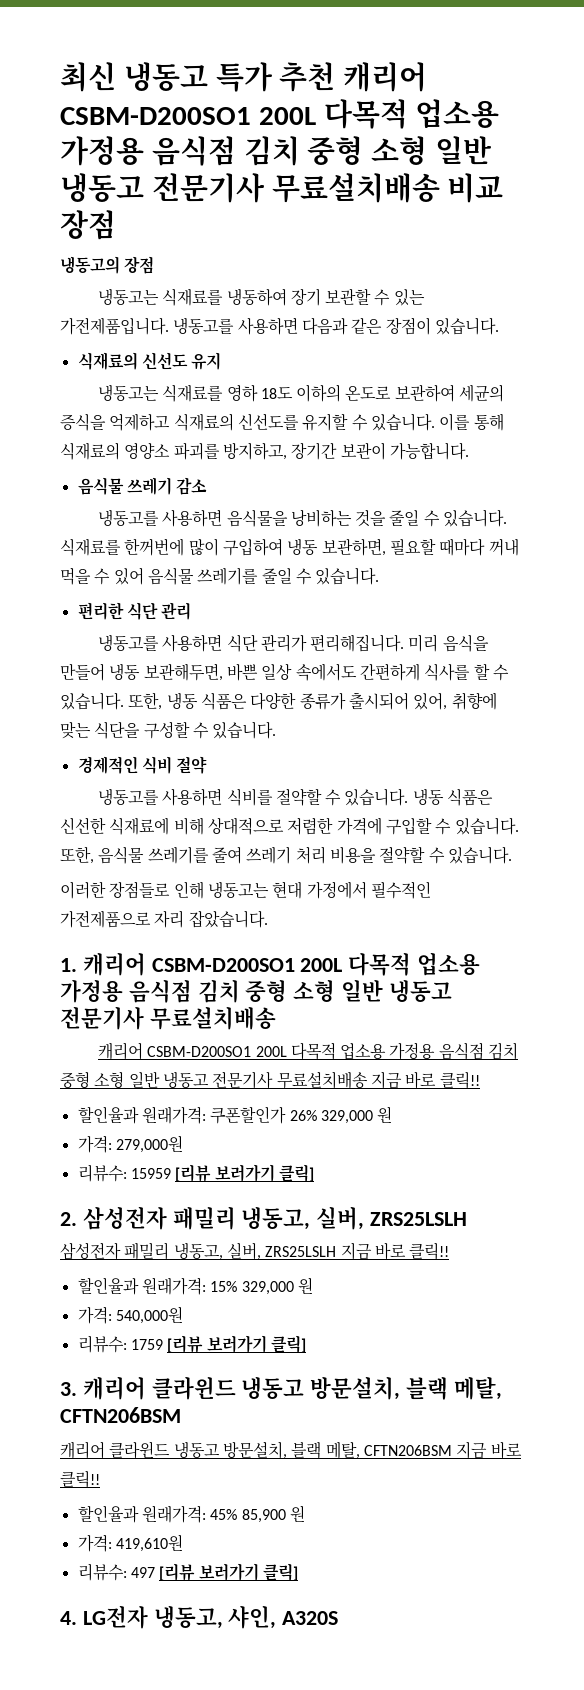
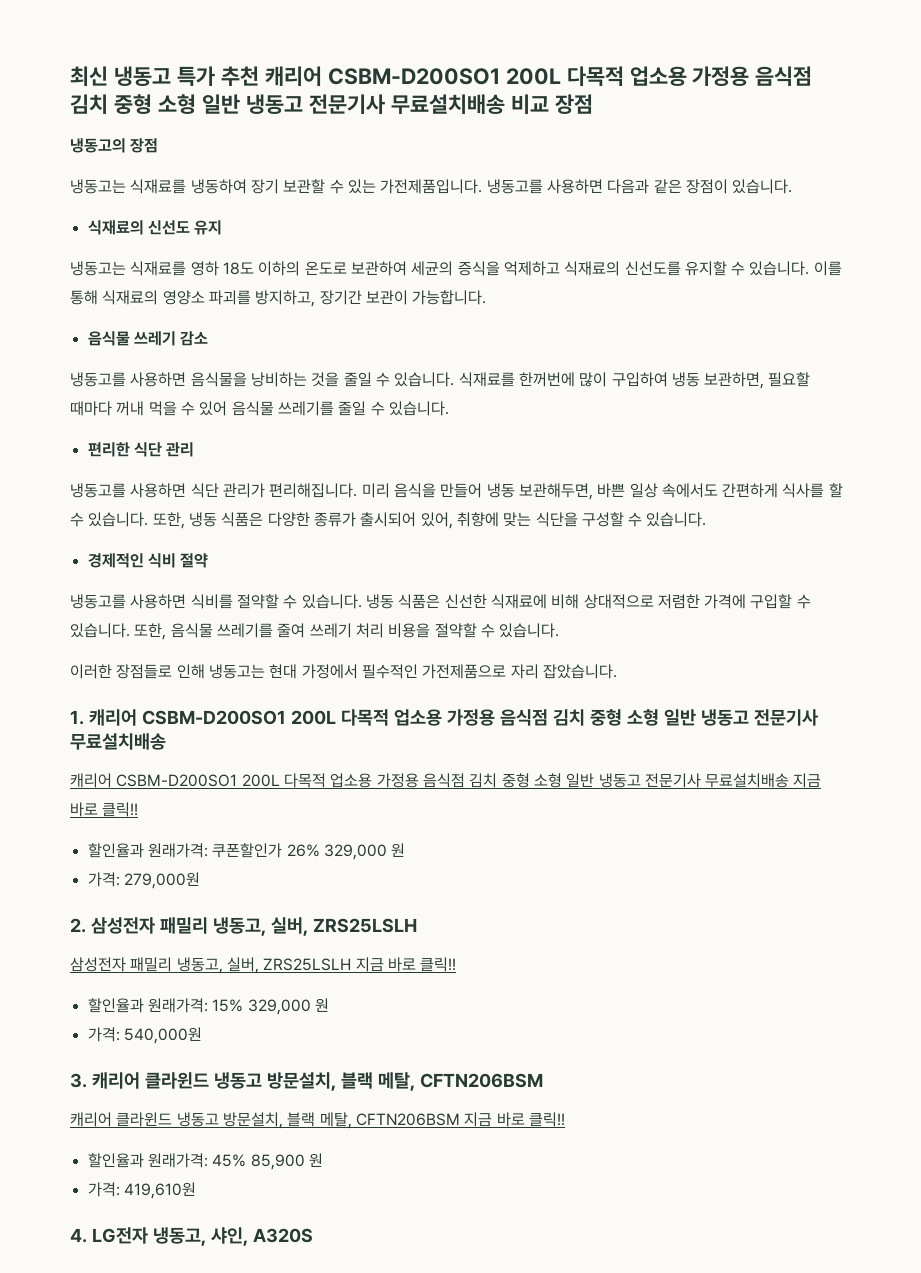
- 리뷰수: 15959 [리뷰 보러가기 클릭]
- 리뷰수: 1759 [리뷰 보러가기 클릭]
- 리뷰수: 497 [리뷰 보러가기 클릭]

